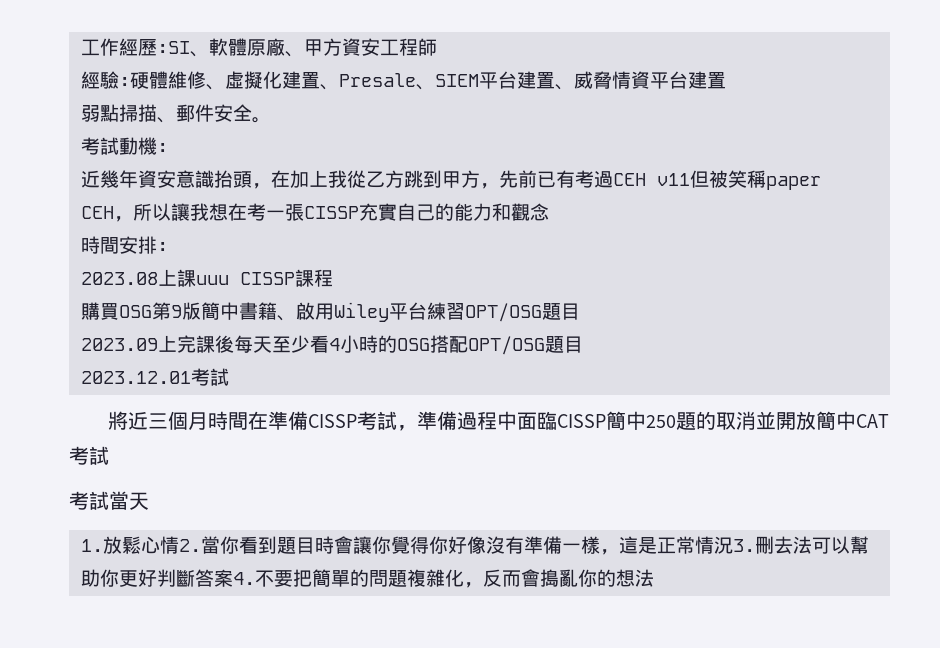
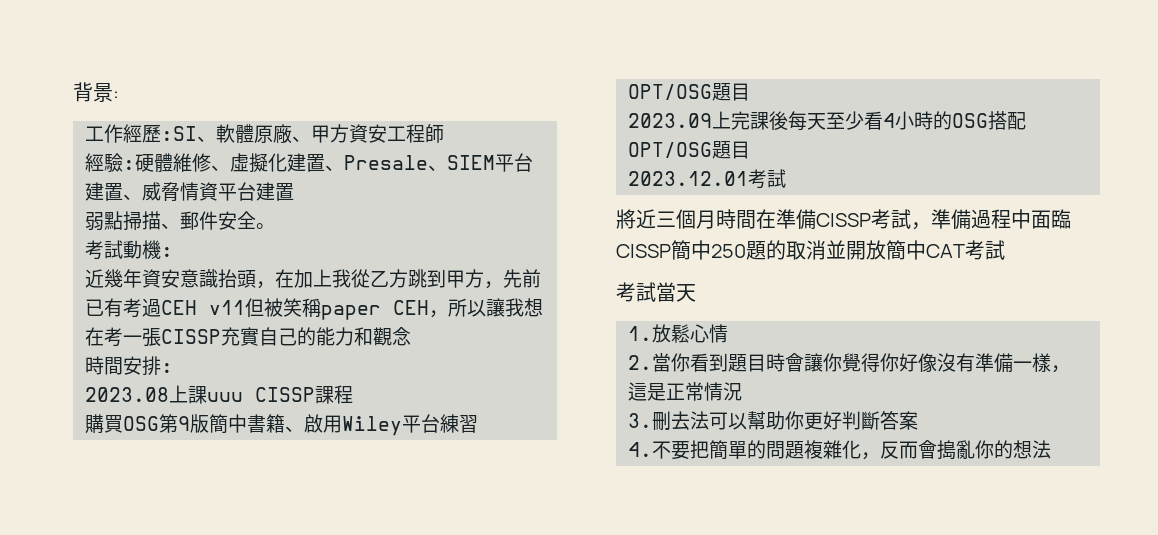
+ 背景:
- 1.放鬆心情2.當你看到題目時會讓你覺得你好像沒有準備一樣，這是正常情況3.刪去法可以幫助你更好判斷答案4.不要把簡單的問題複雜化，反而會搗亂你的想法
+ 1.放鬆心情
+ 2.當你看到題目時會讓你覺得你好像沒有準備一樣，這是正常情況
+ 3.刪去法可以幫助你更好判斷答案
+ 4.不要把簡單的問題複雜化，反而會搗亂你的想法

